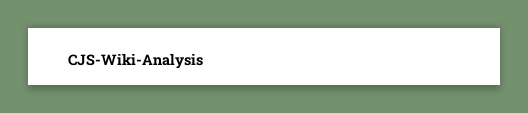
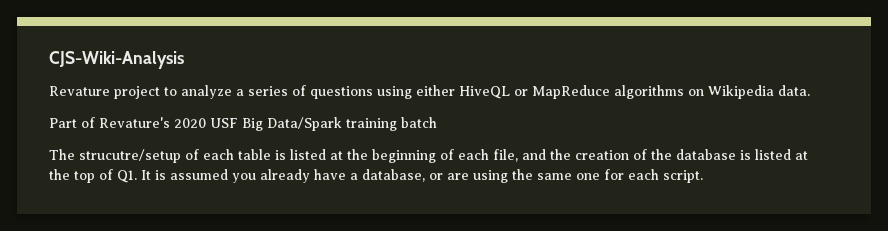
+ Revature project to analyze a series of questions using either HiveQL or MapReduce algorithms on Wikipedia data.
+ Part of Revature's 2020 USF Big Data/Spark training batch
+ The strucutre/setup of each table is listed at the beginning of each file, and the creation of the database is listed at the top of Q1. It is assumed you already have a database, or are using the same one for each script.

